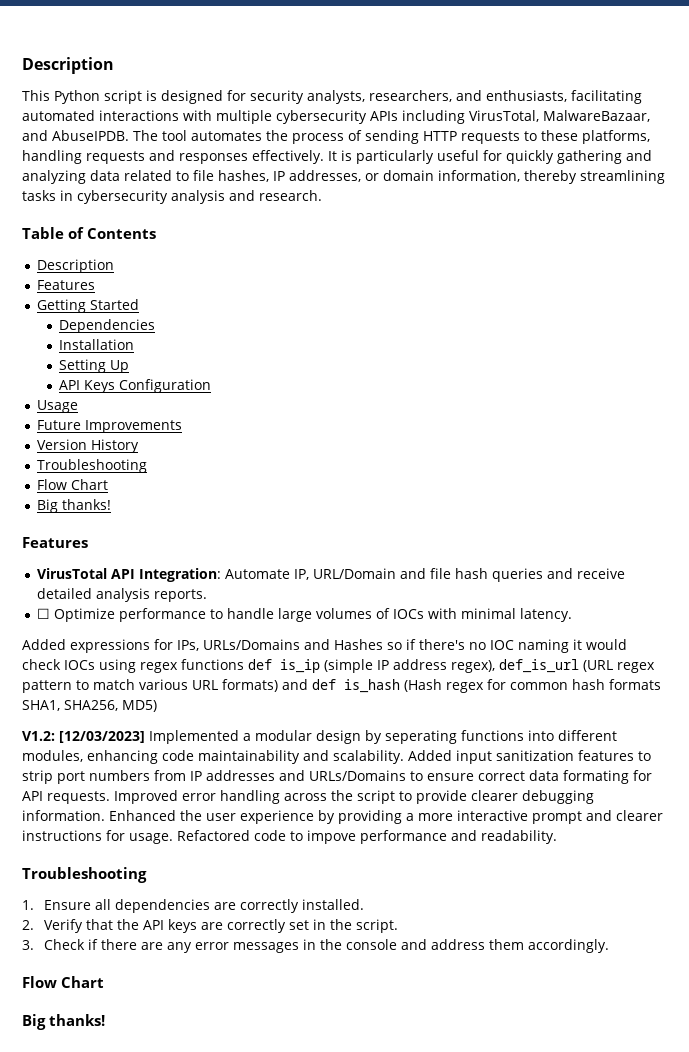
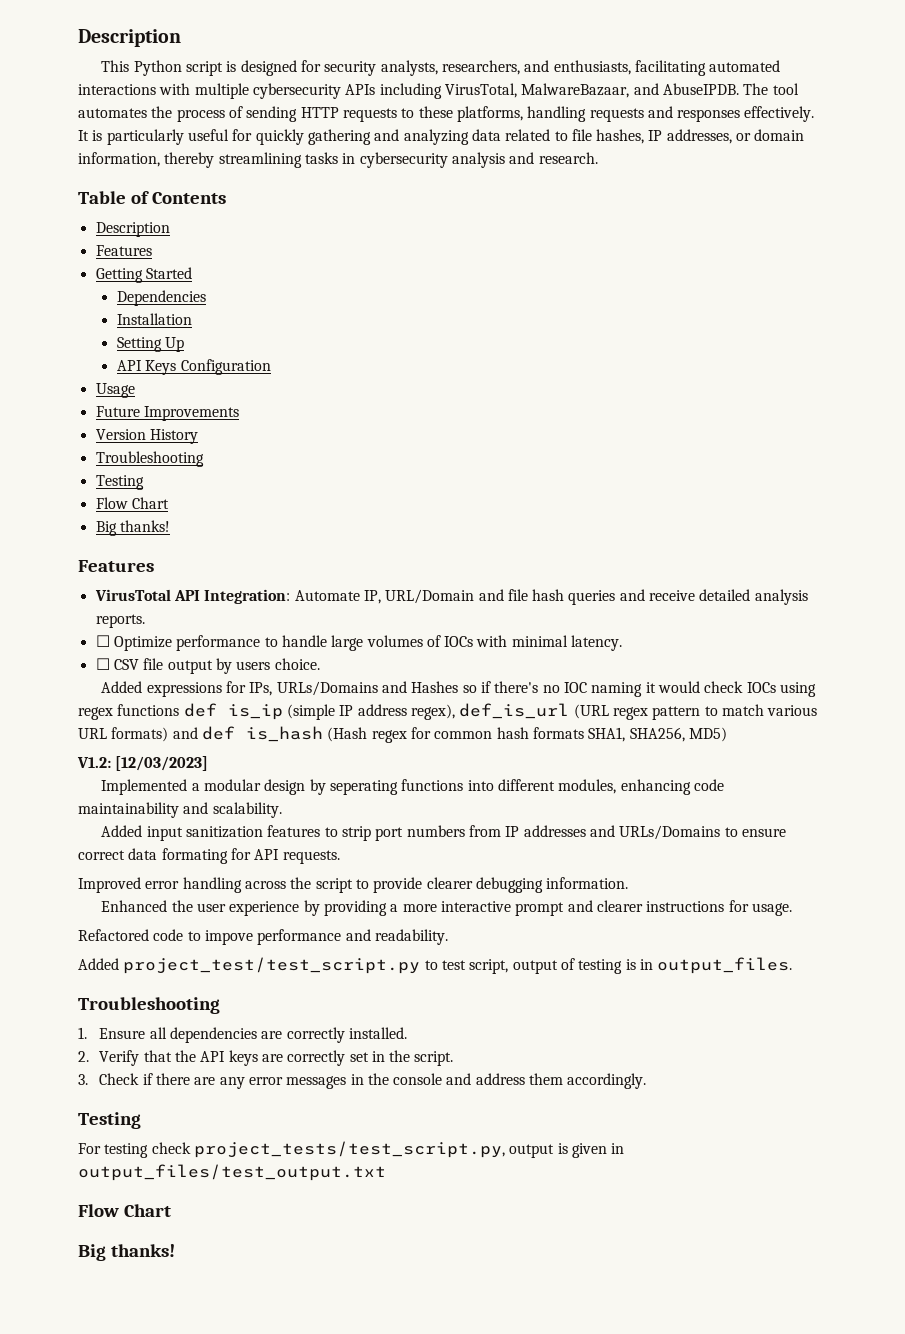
  Version History
  Troubleshooting
+ Testing
+ ☐ CSV file output by users choice.
- [12/03/2023] Implemented a modular design by seperating functions into different modules, enhancing code maintainability and scalability. Added input sanitization features to strip port numbers from IP addresses and URLs/Domains to ensure correct data formating for API requests. Improved error handling across the script to provide clearer debugging information. Enhanced the user experience by providing a more interactive prompt and clearer instructions for usage. Refactored code to impove performance and readability.
+ [12/03/2023]
+ Implemented a modular design by seperating functions into different modules, enhancing code maintainability and scalability.
+ Added input sanitization features to strip port numbers from IP addresses and URLs/Domains to ensure correct data formating for API requests.
+ Improved error handling across the script to provide clearer debugging information.
+ Enhanced the user experience by providing a more interactive prompt and clearer instructions for usage.
+ Refactored code to impove performance and readability.
+ Added project_test/test_script.py to test script, output of testing is in output_files.
  3. Check if there are any error messages in the console and address them accordingly.
+ Testing
+ For testing check project_tests/test_script.py, output is given in output_files/test_output.txt

